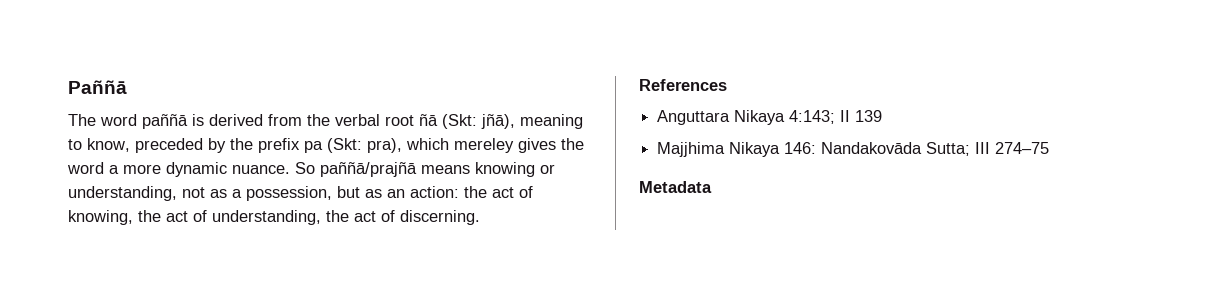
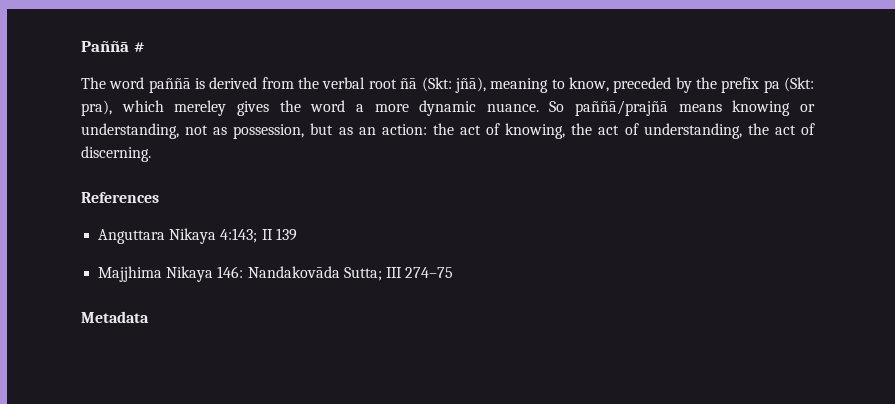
- Paññā
+ Paññā #
- So paññā/prajñā means knowing or understanding, not as a possession, but as an action: the act of knowing, the act of understanding, the act of discerning.
+ So paññā/prajñā means knowing or understanding, not as possession, but as an action: the act of knowing, the act of understanding, the act of discerning.

